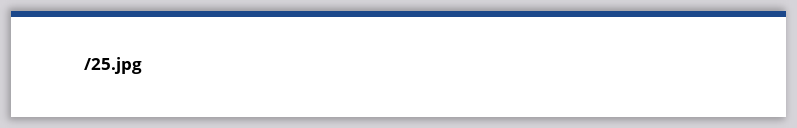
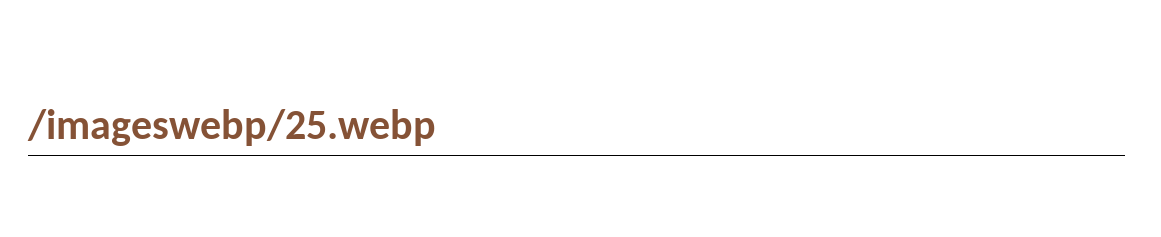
- /25.jpg
+ /imageswebp/25.webp

